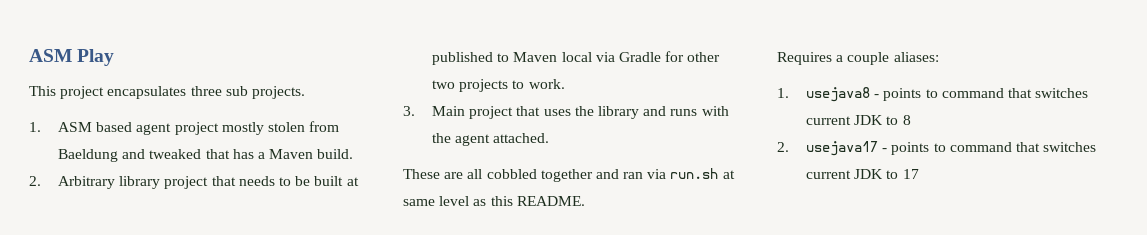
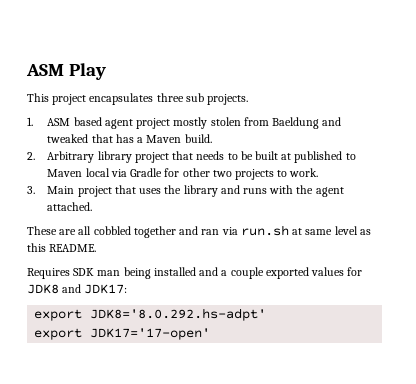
- Requires a couple aliases:
- 1. usejava8 - points to command that switches current JDK to 8
- 2. usejava17 - points to command that switches current JDK to 17
+ Requires SDK man being installed and a couple exported values for JDK8 and JDK17:
+ export JDK8='8.0.292.hs-adpt'
+ export JDK17='17-open'

